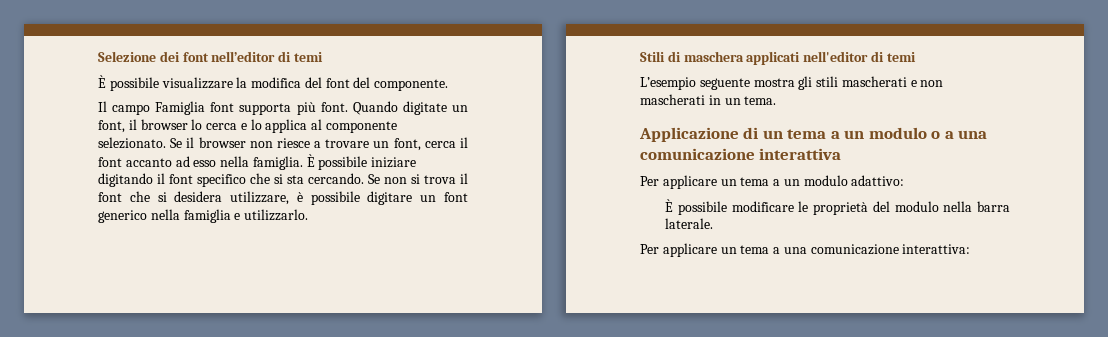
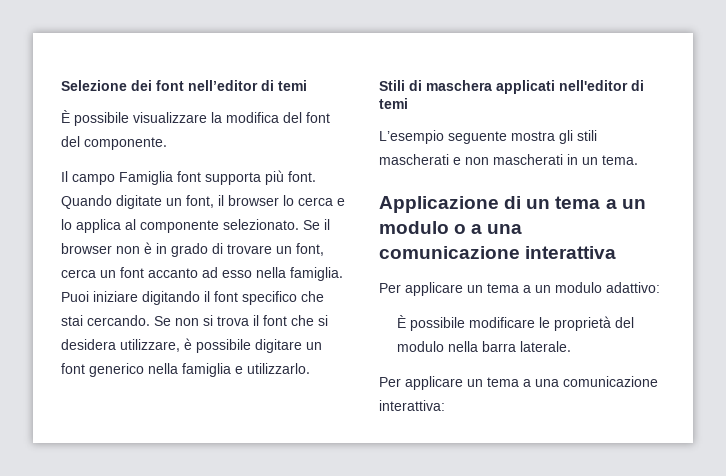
- Se il browser non riesce a trovare un font, cerca il font accanto ad esso nella famiglia.
+ Se il browser non è in grado di trovare un font, cerca un font accanto ad esso nella famiglia.
- È possibile iniziare digitando il font specifico che si sta cercando.
+ Puoi iniziare digitando il font specifico che stai cercando.

